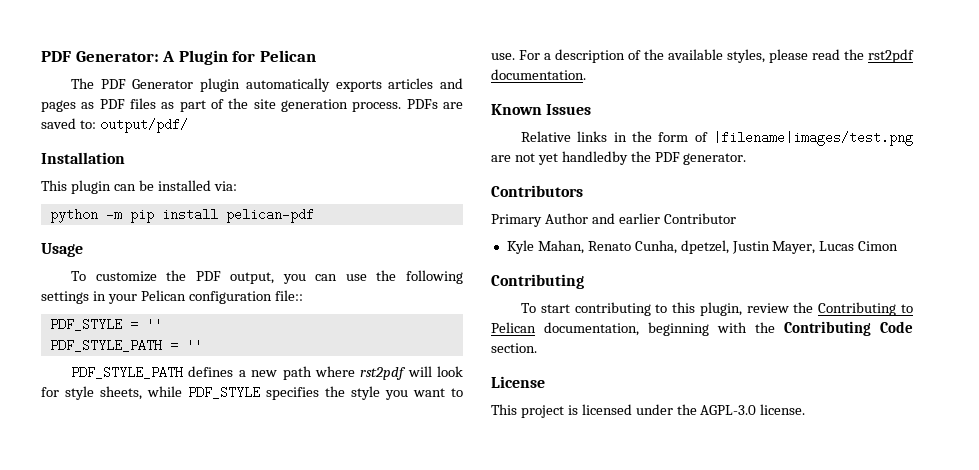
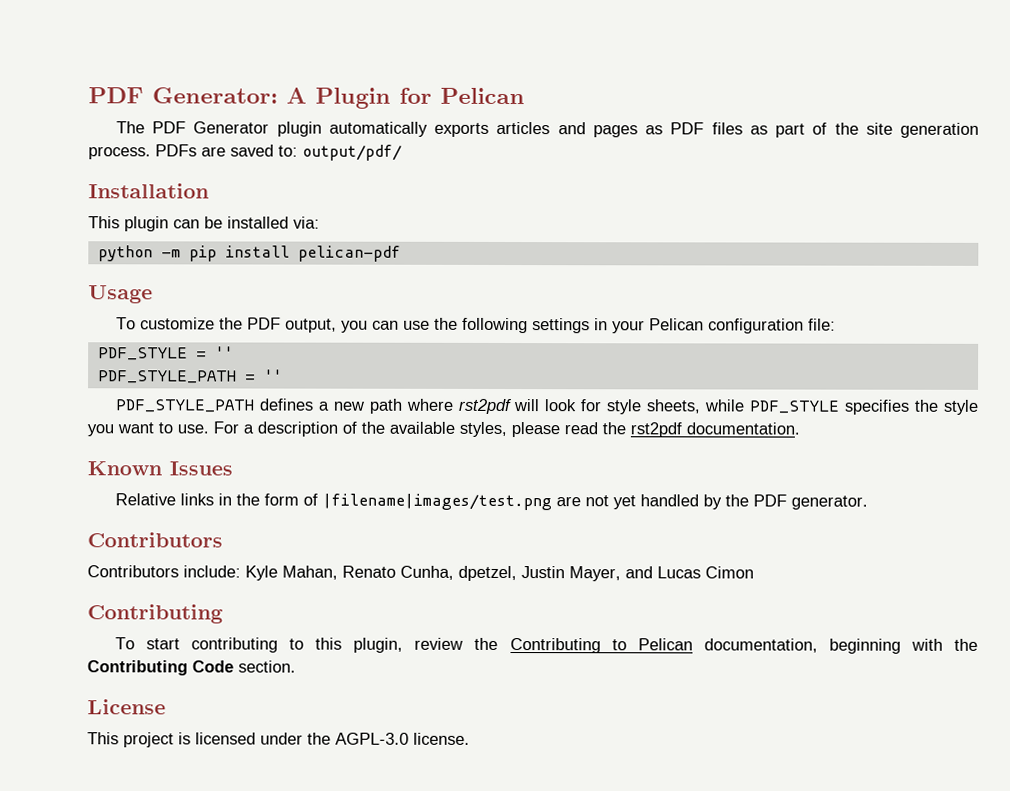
- To customize the PDF output, you can use the following settings in your Pelican configuration file::
+ To customize the PDF output, you can use the following settings in your Pelican configuration file:
- Relative links in the form of |filename|images/test.png are not yet handledby the PDF generator.
+ Relative links in the form of |filename|images/test.png are not yet handled by the PDF generator.
- Primary Author and earlier Contributor
- Kyle Mahan, Renato Cunha, dpetzel, Justin Mayer, Lucas Cimon
+ Contributors include: Kyle Mahan, Renato Cunha, dpetzel, Justin Mayer, and Lucas Cimon

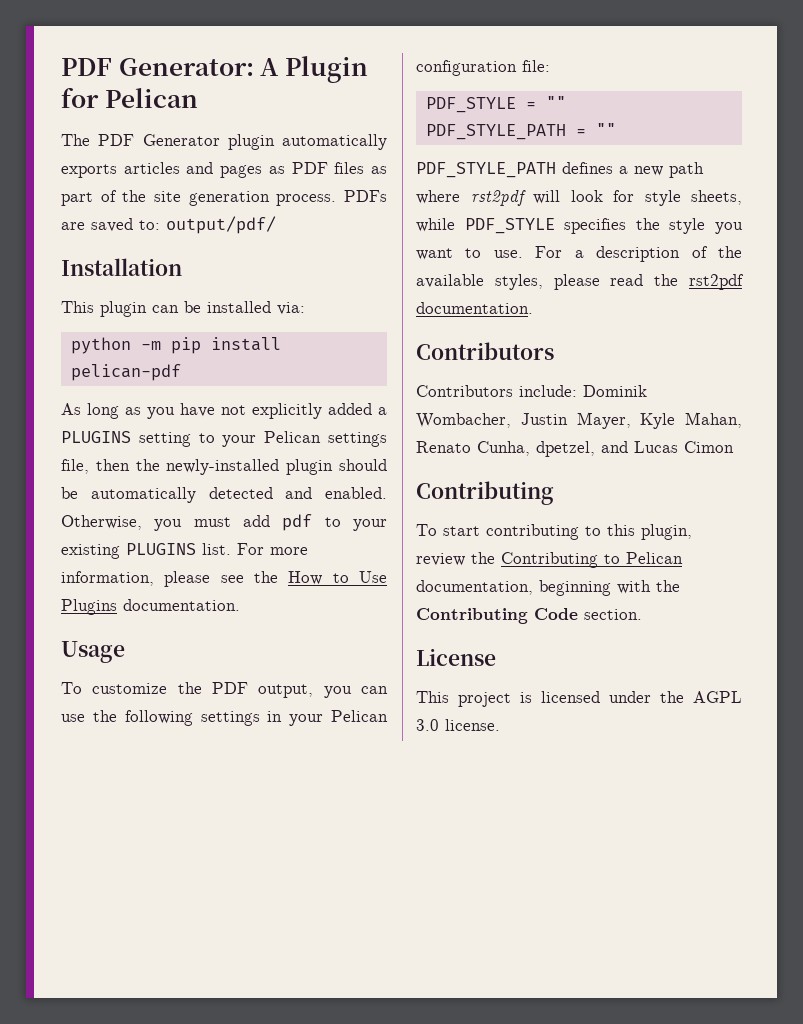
+ As long as you have not explicitly added a PLUGINS setting to your Pelican settings file, then the newly-installed plugin should be automatically detected and enabled. Otherwise, you must add pdf to your existing PLUGINS list. For more information, please see the How to Use Plugins documentation.
- PDF_STYLE = ''
+ PDF_STYLE = ""
- PDF_STYLE_PATH = ''
+ PDF_STYLE_PATH = ""
- Known Issues
- Relative links in the form of |filename|images/test.png are not yet handled by the PDF generator.
- Contributors include: Kyle Mahan, Renato Cunha, dpetzel, Justin Mayer, and Lucas Cimon
+ Contributors include: Dominik Wombacher, Justin Mayer, Kyle Mahan, Renato Cunha, dpetzel, and Lucas Cimon
- This project is licensed under the AGPL-3.0 license.
+ This project is licensed under the AGPL 3.0 license.

